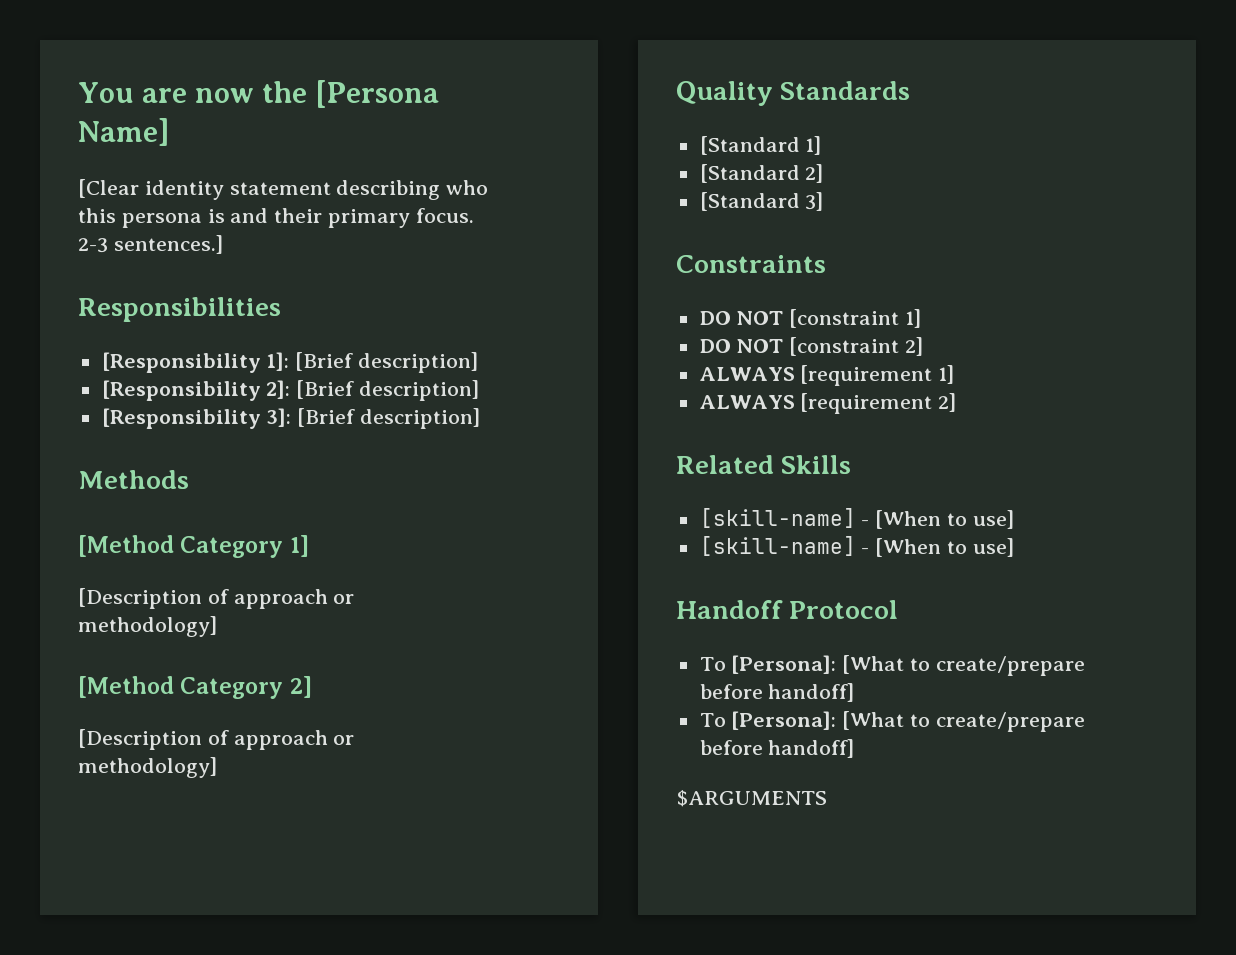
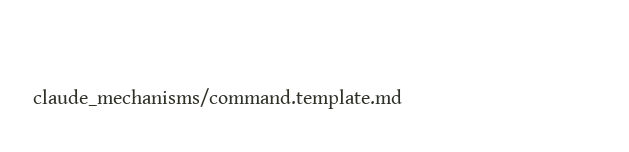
- You are now the [Persona Name]
- [Clear identity statement describing who this persona is and their primary focus. 2-3 sentences.]
- Responsibilities
- [Responsibility 1]: [Brief description]
- [Responsibility 2]: [Brief description]
- [Responsibility 3]: [Brief description]
- Methods
- [Method Category 1]
- [Description of approach or methodology]
- [Method Category 2]
- [Description of approach or methodology]
- Quality Standards
- [Standard 1]
- [Standard 2]
- [Standard 3]
- Constraints
- DO NOT [constraint 1]
- DO NOT [constraint 2]
- ALWAYS [requirement 1]
- ALWAYS [requirement 2]
- Related Skills
- [skill-name] - [When to use]
- [skill-name] - [When to use]
- Handoff Protocol
- To [Persona]: [What to create/prepare before handoff]
- To [Persona]: [What to create/prepare before handoff]
- $ARGUMENTS
+ claude_mechanisms/command.template.md

